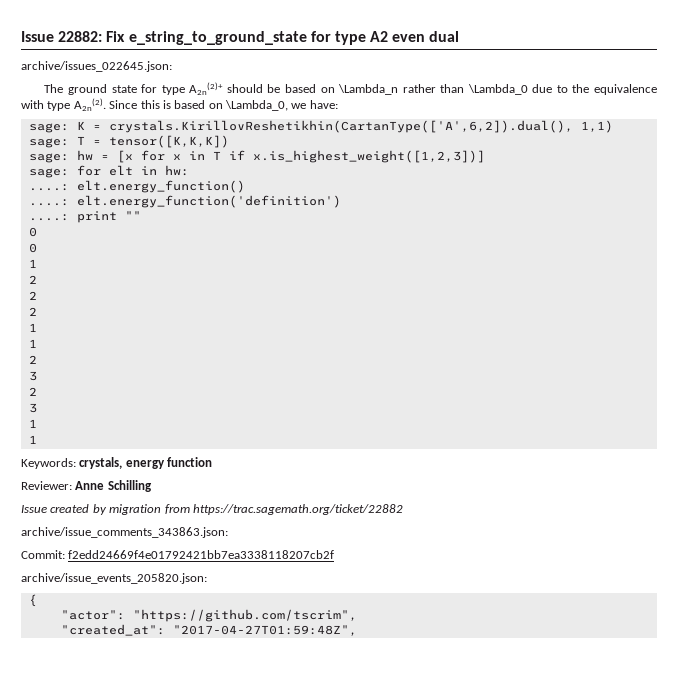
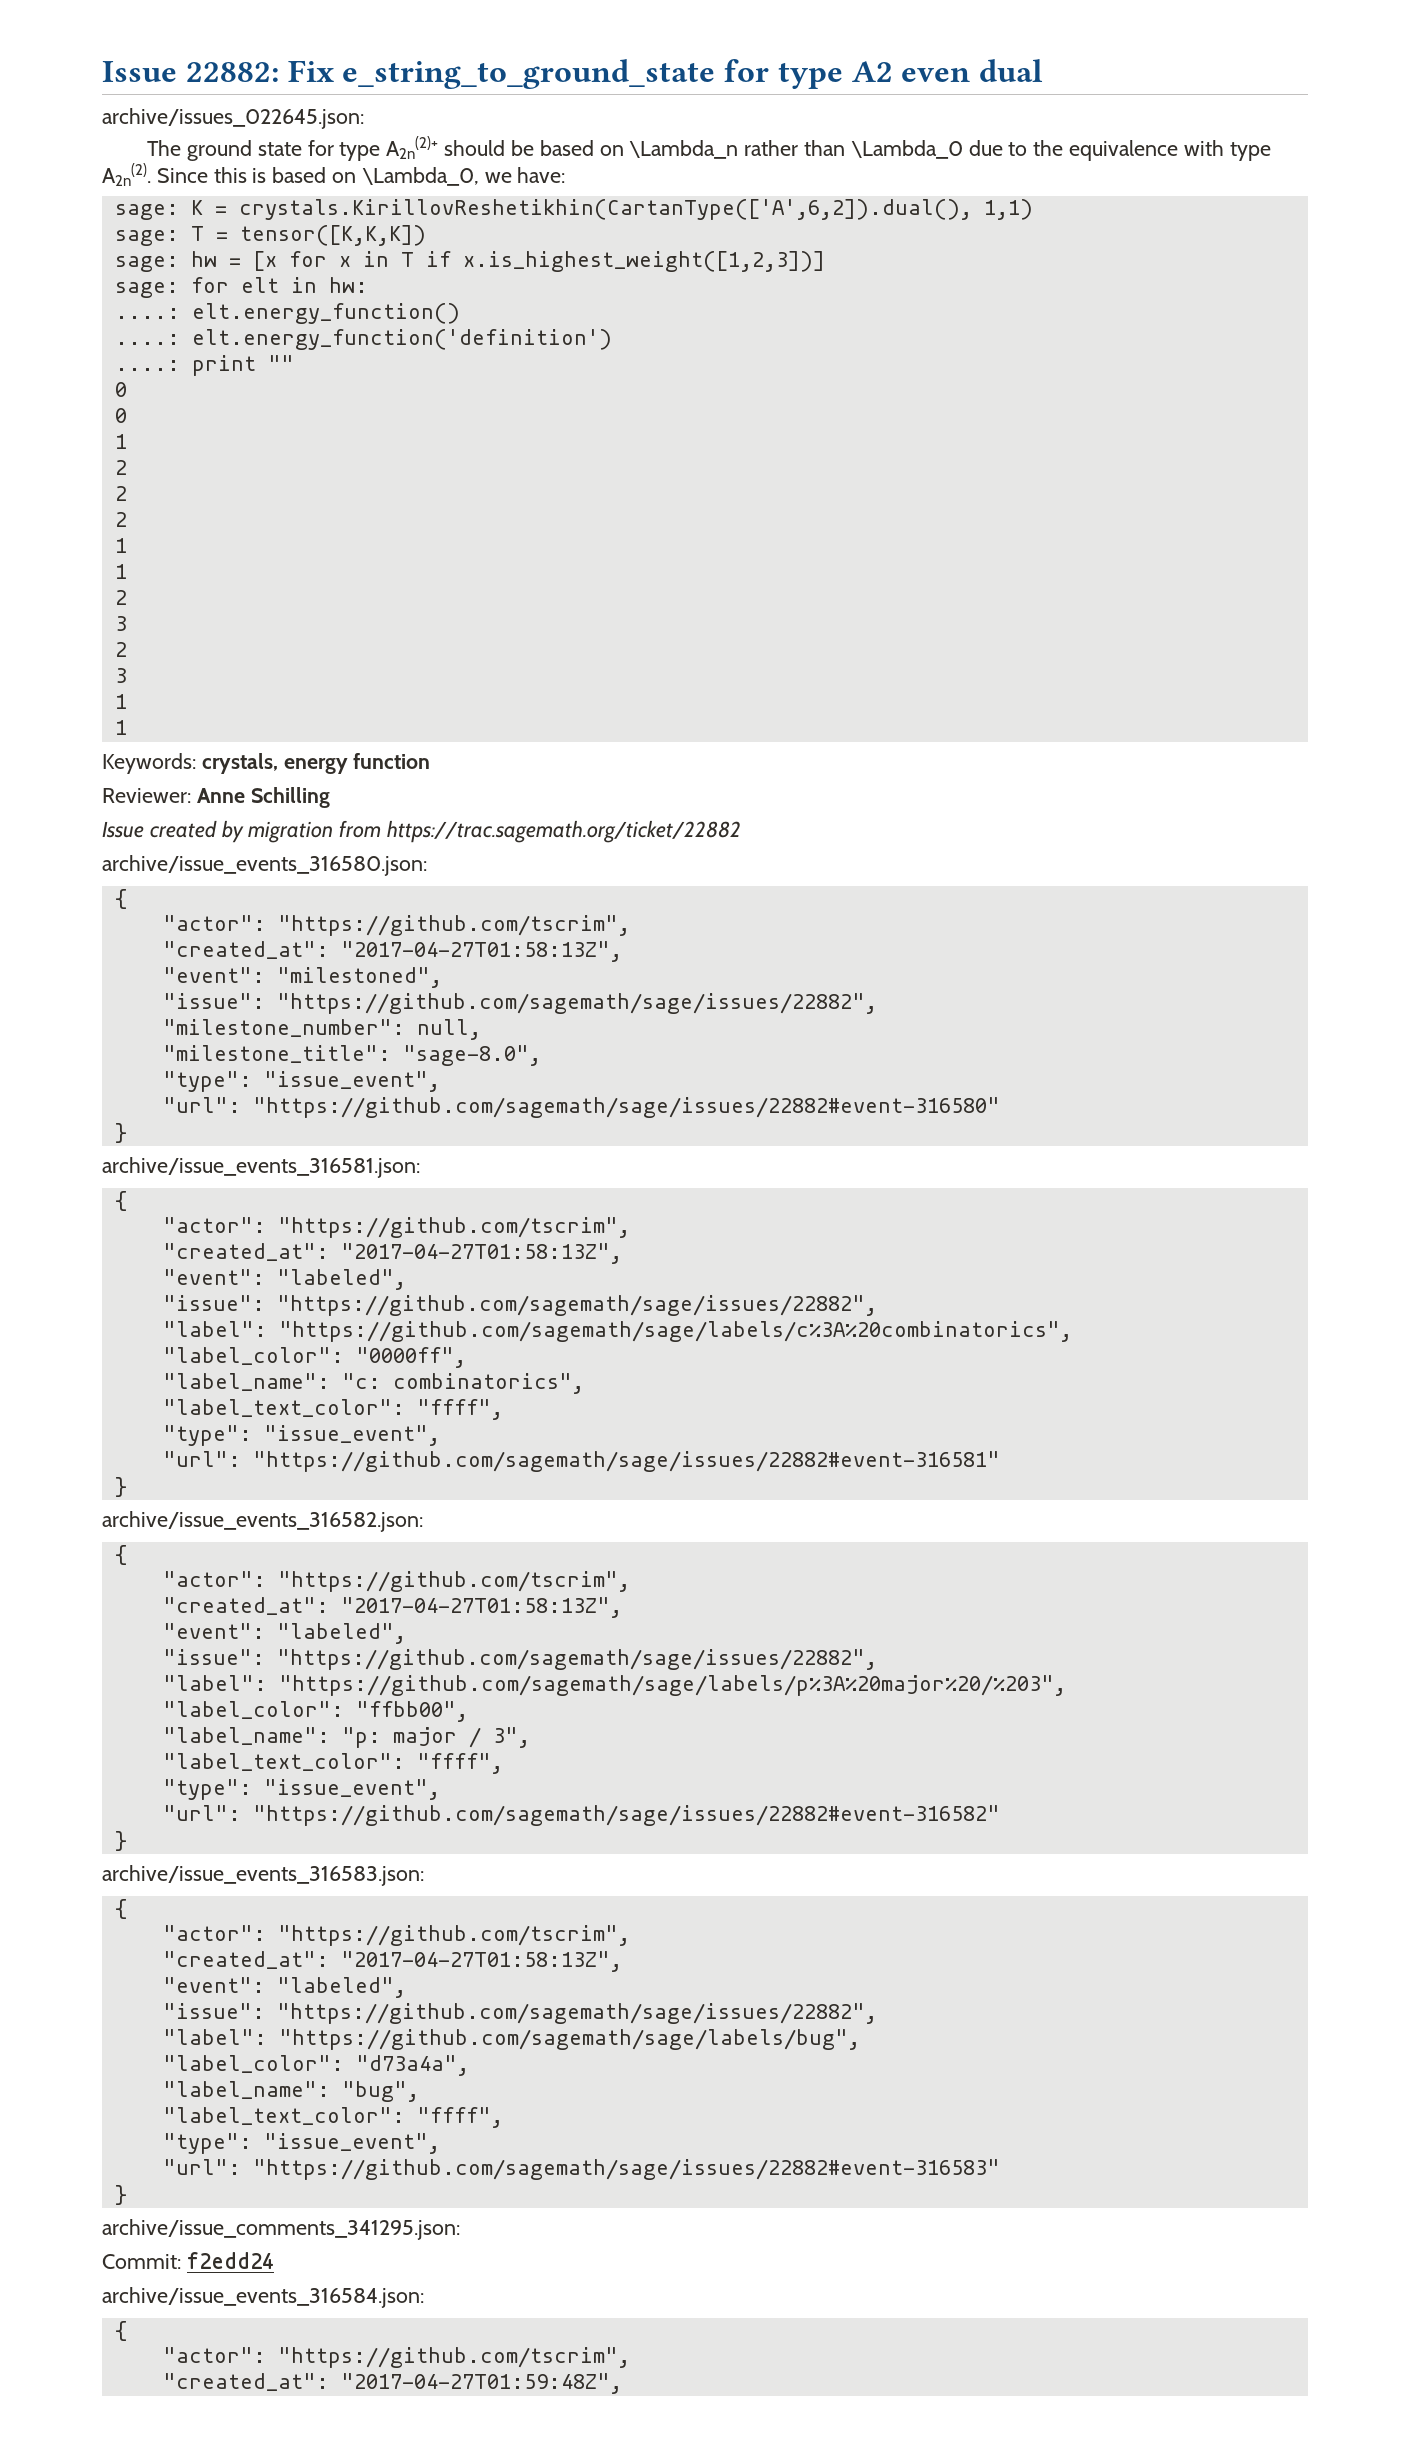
- archive/issue_comments_343863.json:
+ archive/issue_events_316580.json:
+ {
+ "actor": "https://github.com/tscrim",
+ "created_at": "2017-04-27T01:58:13Z",
+ "event": "milestoned",
+ "issue": "https://github.com/sagemath/sage/issues/22882",
+ "milestone_number": null,
+ "milestone_title": "sage-8.0",
+ "type": "issue_event",
+ "url": "https://github.com/sagemath/sage/issues/22882#event-316580"
+ }
+ archive/issue_events_316581.json:
+ {
+ "actor": "https://github.com/tscrim",
+ "created_at": "2017-04-27T01:58:13Z",
+ "event": "labeled",
+ "issue": "https://github.com/sagemath/sage/issues/22882",
+ "label": "https://github.com/sagemath/sage/labels/c%3A%20combinatorics",
+ "label_color": "0000ff",
+ "label_name": "c: combinatorics",
+ "label_text_color": "ffff",
+ "type": "issue_event",
+ "url": "https://github.com/sagemath/sage/issues/22882#event-316581"
+ }
+ archive/issue_events_316582.json:
+ {
+ "actor": "https://github.com/tscrim",
+ "created_at": "2017-04-27T01:58:13Z",
+ "event": "labeled",
+ "issue": "https://github.com/sagemath/sage/issues/22882",
+ "label": "https://github.com/sagemath/sage/labels/p%3A%20major%20/%203",
+ "label_color": "ffbb00",
+ "label_name": "p: major / 3",
+ "label_text_color": "ffff",
+ "type": "issue_event",
+ "url": "https://github.com/sagemath/sage/issues/22882#event-316582"
+ }
+ archive/issue_events_316583.json:
+ {
+ "actor": "https://github.com/tscrim",
+ "created_at": "2017-04-27T01:58:13Z",
+ "event": "labeled",
+ "issue": "https://github.com/sagemath/sage/issues/22882",
+ "label": "https://github.com/sagemath/sage/labels/bug",
+ "label_color": "d73a4a",
+ "label_name": "bug",
+ "label_text_color": "ffff",
+ "type": "issue_event",
+ "url": "https://github.com/sagemath/sage/issues/22882#event-316583"
+ }
+ archive/issue_comments_341295.json:
- Commit: f2edd24669f4e01792421bb7ea3338118207cb2f
- archive/issue_events_205820.json:
+ Commit: f2edd24
+ archive/issue_events_316584.json:

